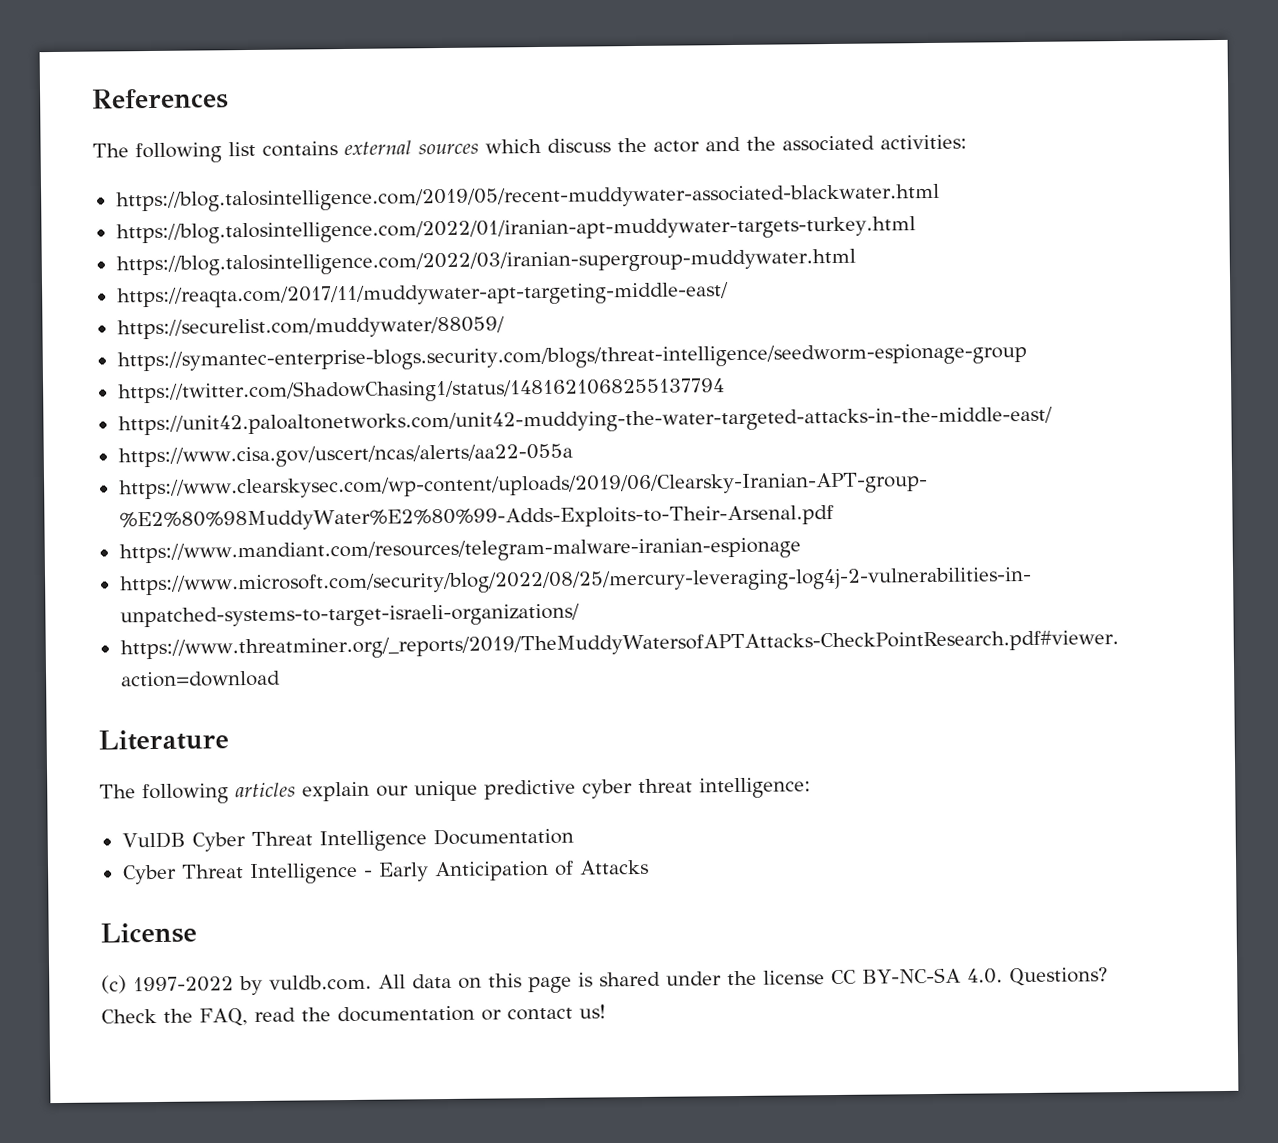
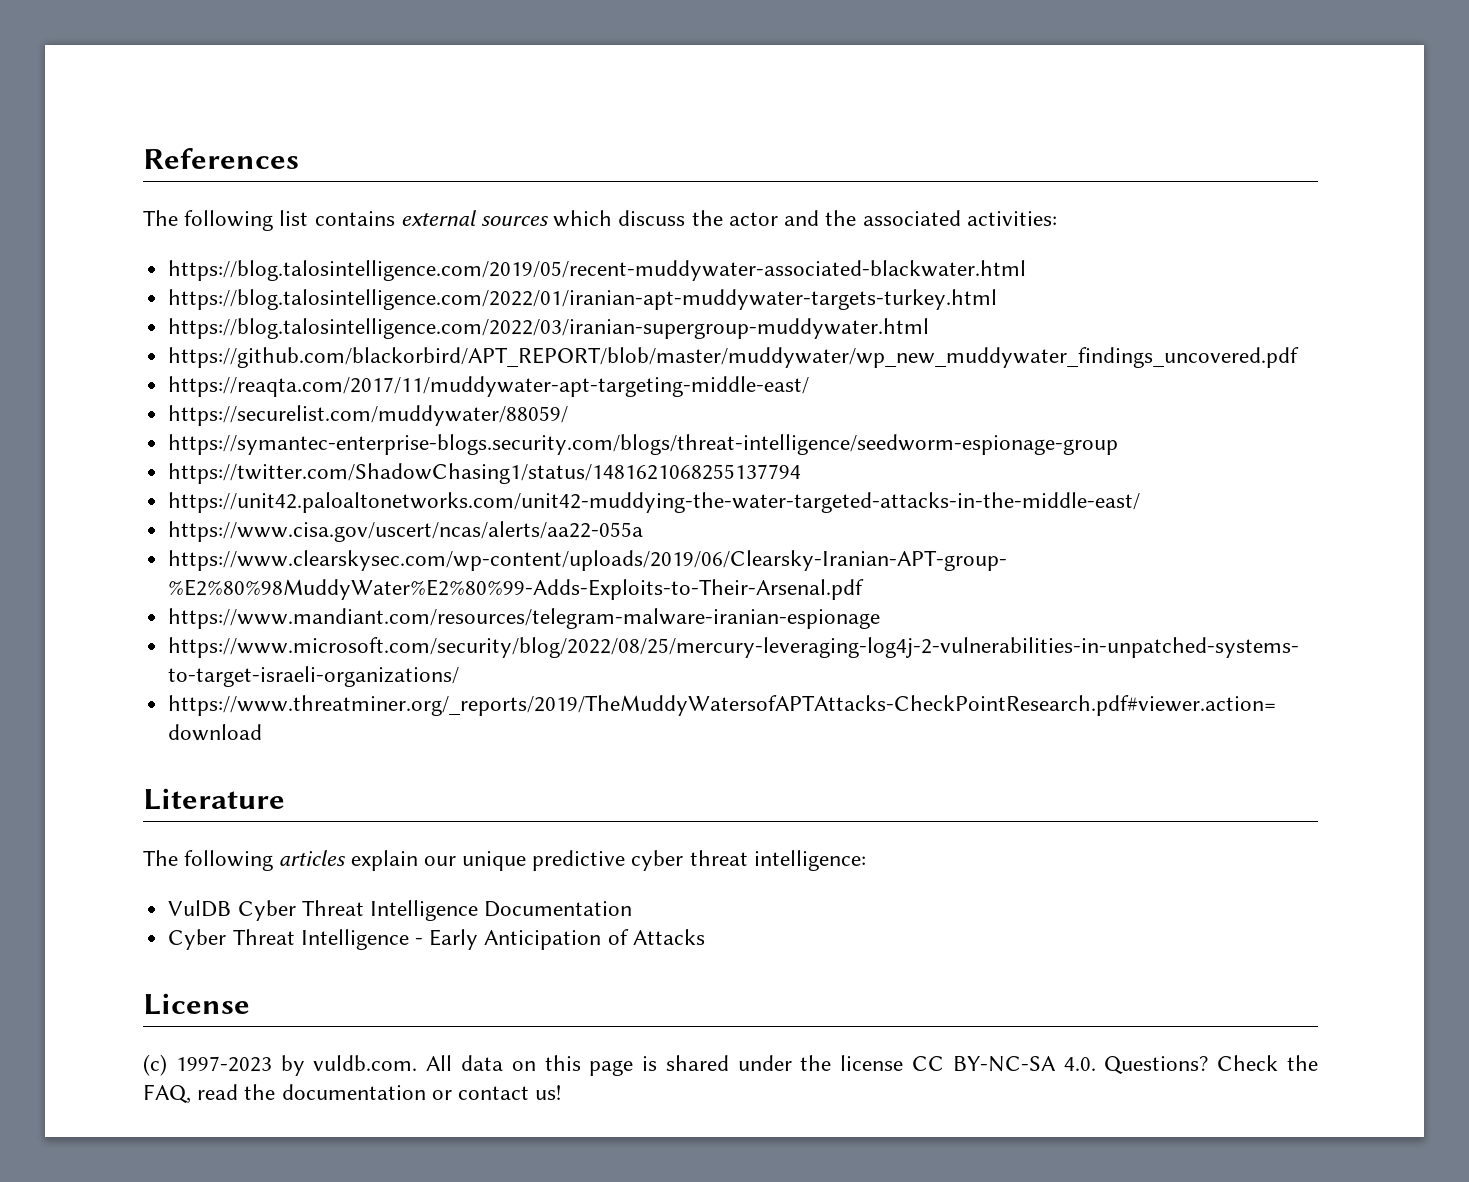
+ https://github.com/blackorbird/APT_REPORT/blob/master/muddywater/wp_new_muddywater_findings_uncovered.pdf
- (c) 1997-2022 by vuldb.com. All data on this page is shared under the license CC BY-NC-SA 4.0. Questions?
+ (c) 1997-2023 by vuldb.com. All data on this page is shared under the license CC BY-NC-SA 4.0. Questions?

